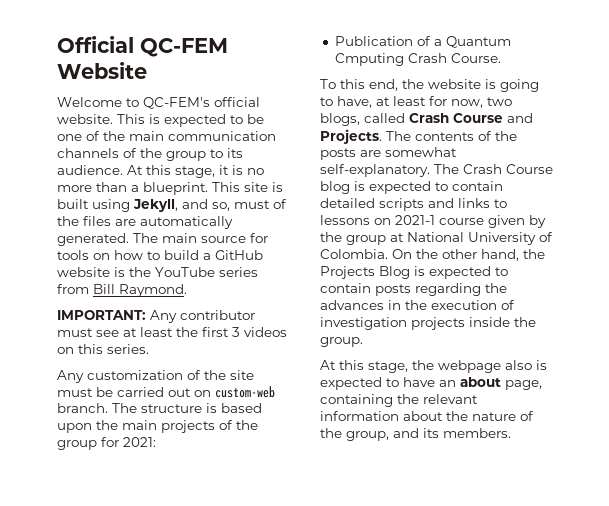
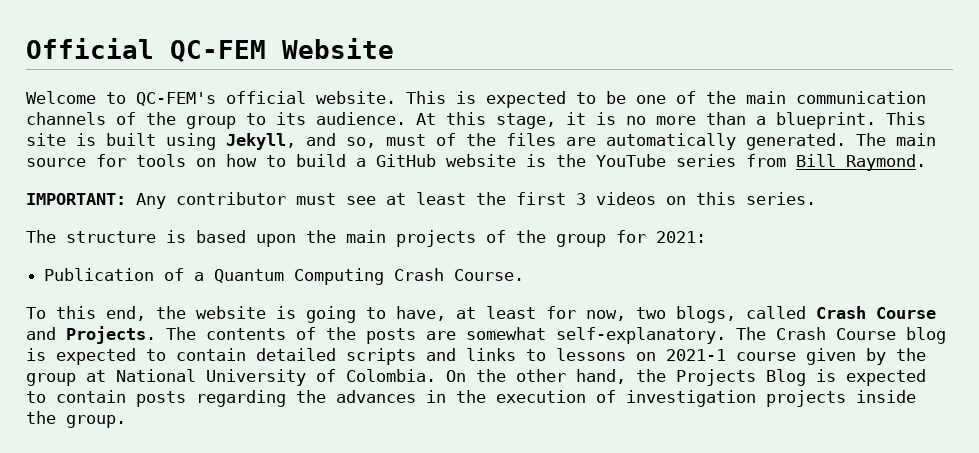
- Any customization of the site must be carried out on custom-web branch.
- Publication of a Quantum Cmputing Crash Course.
+ Publication of a Quantum Computing Crash Course.
- At this stage, the webpage also is expected to have an about page, containing the relevant information about the nature of the group, and its members.

